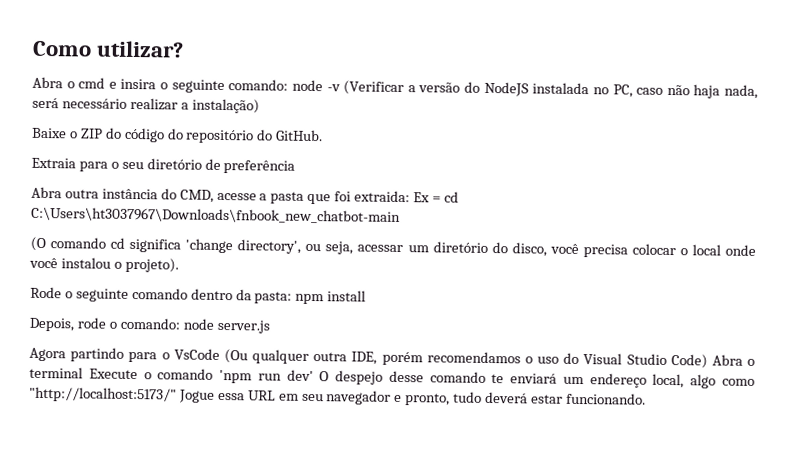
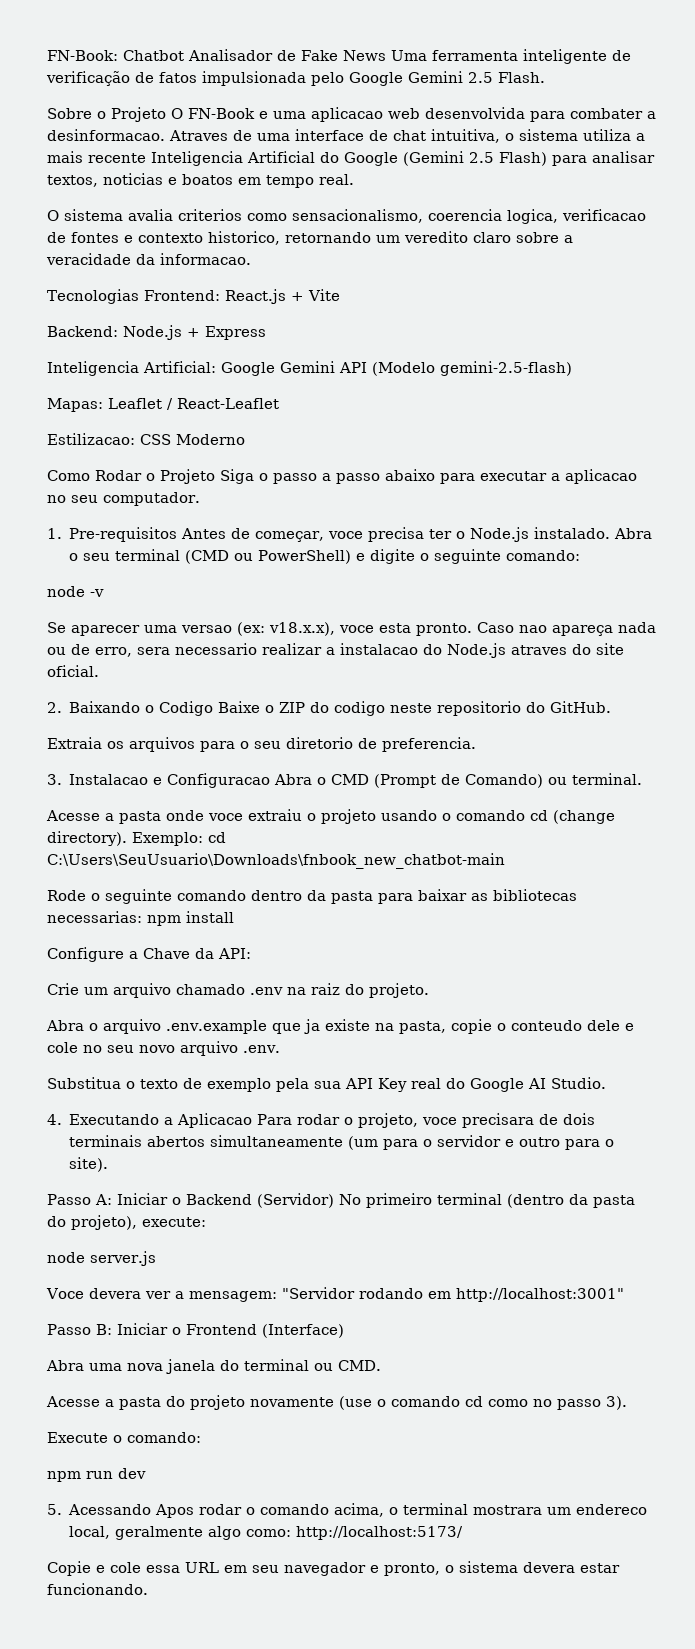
- Como utilizar?
- Abra o cmd e insira o seguinte comando: node -v (Verificar a versão do NodeJS instalada no PC, caso não haja nada, será necessário realizar a instalação)
- Baixe o ZIP do código do repositório do GitHub.
+ FN-Book: Chatbot Analisador de Fake News Uma ferramenta inteligente de verificação de fatos impulsionada pelo Google Gemini 2.5 Flash.
+ Sobre o Projeto O FN-Book e uma aplicacao web desenvolvida para combater a desinformacao. Atraves de uma interface de chat intuitiva, o sistema utiliza a mais recente Inteligencia Artificial do Google (Gemini 2.5 Flash) para analisar textos, noticias e boatos em tempo real.
+ O sistema avalia criterios como sensacionalismo, coerencia logica, verificacao de fontes e contexto historico, retornando um veredito claro sobre a veracidade da informacao.
+ Tecnologias Frontend: React.js + Vite
+ Backend: Node.js + Express
+ Inteligencia Artificial: Google Gemini API (Modelo gemini-2.5-flash)
+ Mapas: Leaflet / React-Leaflet
+ Estilizacao: CSS Moderno
+ Como Rodar o Projeto Siga o passo a passo abaixo para executar a aplicacao no seu computador.
+ 1. Pre-requisitos Antes de começar, voce precisa ter o Node.js instalado. Abra o seu terminal (CMD ou PowerShell) e digite o seguinte comando:
+ node -v
+ Se aparecer uma versao (ex: v18.x.x), voce esta pronto. Caso nao apareça nada ou de erro, sera necessario realizar a instalacao do Node.js atraves do site oficial.
+ 2. Baixando o Codigo Baixe o ZIP do codigo neste repositorio do GitHub.
- Extraia para o seu diretório de preferência
- Abra outra instância do CMD, acesse a pasta que foi extraida: Ex = cd C:\Users\ht3037967\Downloads\fnbook_new_chatbot-main
- (O comando cd significa 'change directory', ou seja, acessar um diretório do disco, você precisa colocar o local onde você instalou o projeto).
+ Extraia os arquivos para o seu diretorio de preferencia.
+ 3. Instalacao e Configuracao Abra o CMD (Prompt de Comando) ou terminal.
+ Acesse a pasta onde voce extraiu o projeto usando o comando cd (change directory). Exemplo: cd C:\Users\SeuUsuario\Downloads\fnbook_new_chatbot-main
- Rode o seguinte comando dentro da pasta: npm install
- Depois, rode o comando: node server.js
- Agora partindo para o VsCode (Ou qualquer outra IDE, porém recomendamos o uso do Visual Studio Code) Abra o terminal Execute o comando 'npm run dev' O despejo desse comando te enviará um endereço local, algo como "http://localhost:5173/" Jogue essa URL em seu navegador e pronto, tudo deverá estar funcionando.
+ Rode o seguinte comando dentro da pasta para baixar as bibliotecas necessarias: npm install
+ Configure a Chave da API:
+ Crie um arquivo chamado .env na raiz do projeto.
+ Abra o arquivo .env.example que ja existe na pasta, copie o conteudo dele e cole no seu novo arquivo .env.
+ Substitua o texto de exemplo pela sua API Key real do Google AI Studio.
+ 4. Executando a Aplicacao Para rodar o projeto, voce precisara de dois terminais abertos simultaneamente (um para o servidor e outro para o site).
+ Passo A: Iniciar o Backend (Servidor) No primeiro terminal (dentro da pasta do projeto), execute:
+ node server.js
+ Voce devera ver a mensagem: "Servidor rodando em http://localhost:3001"
+ Passo B: Iniciar o Frontend (Interface)
+ Abra uma nova janela do terminal ou CMD.
+ Acesse a pasta do projeto novamente (use o comando cd como no passo 3).
+ Execute o comando:
+ npm run dev
+ 5. Acessando Apos rodar o comando acima, o terminal mostrara um endereco local, geralmente algo como: http://localhost:5173/
+ Copie e cole essa URL em seu navegador e pronto, o sistema devera estar funcionando.

